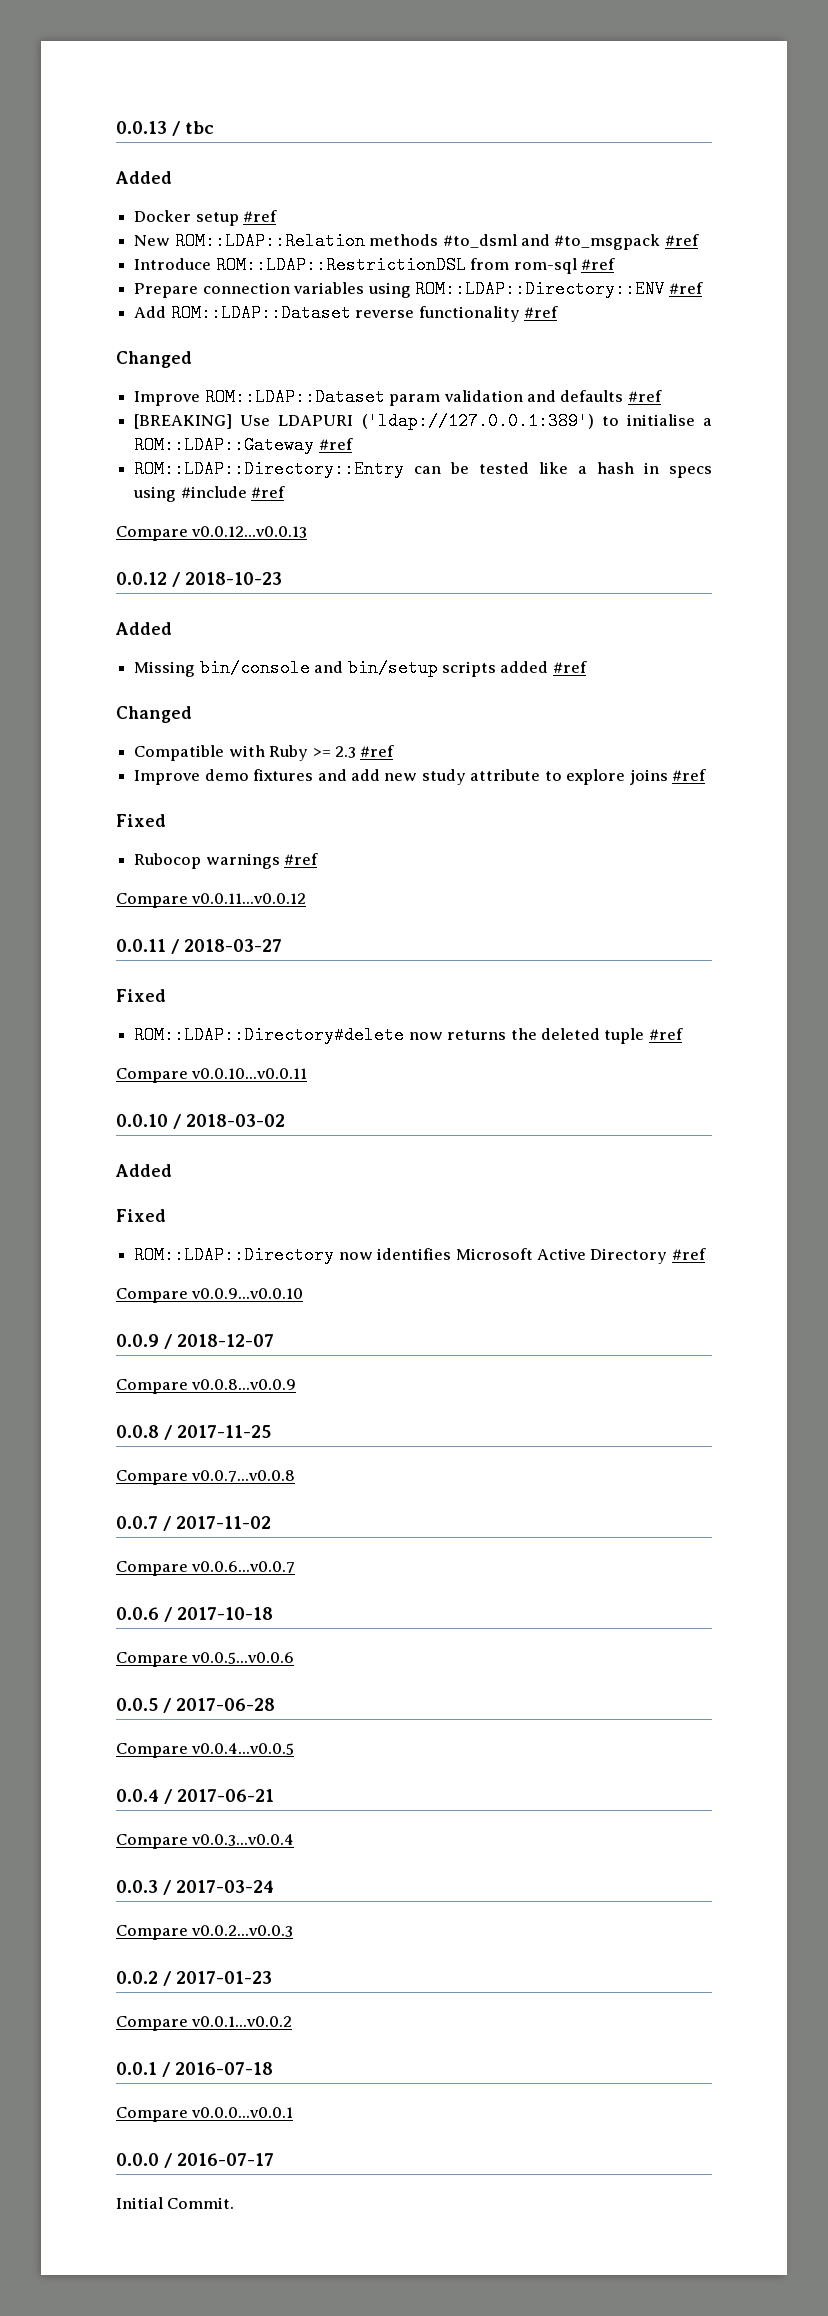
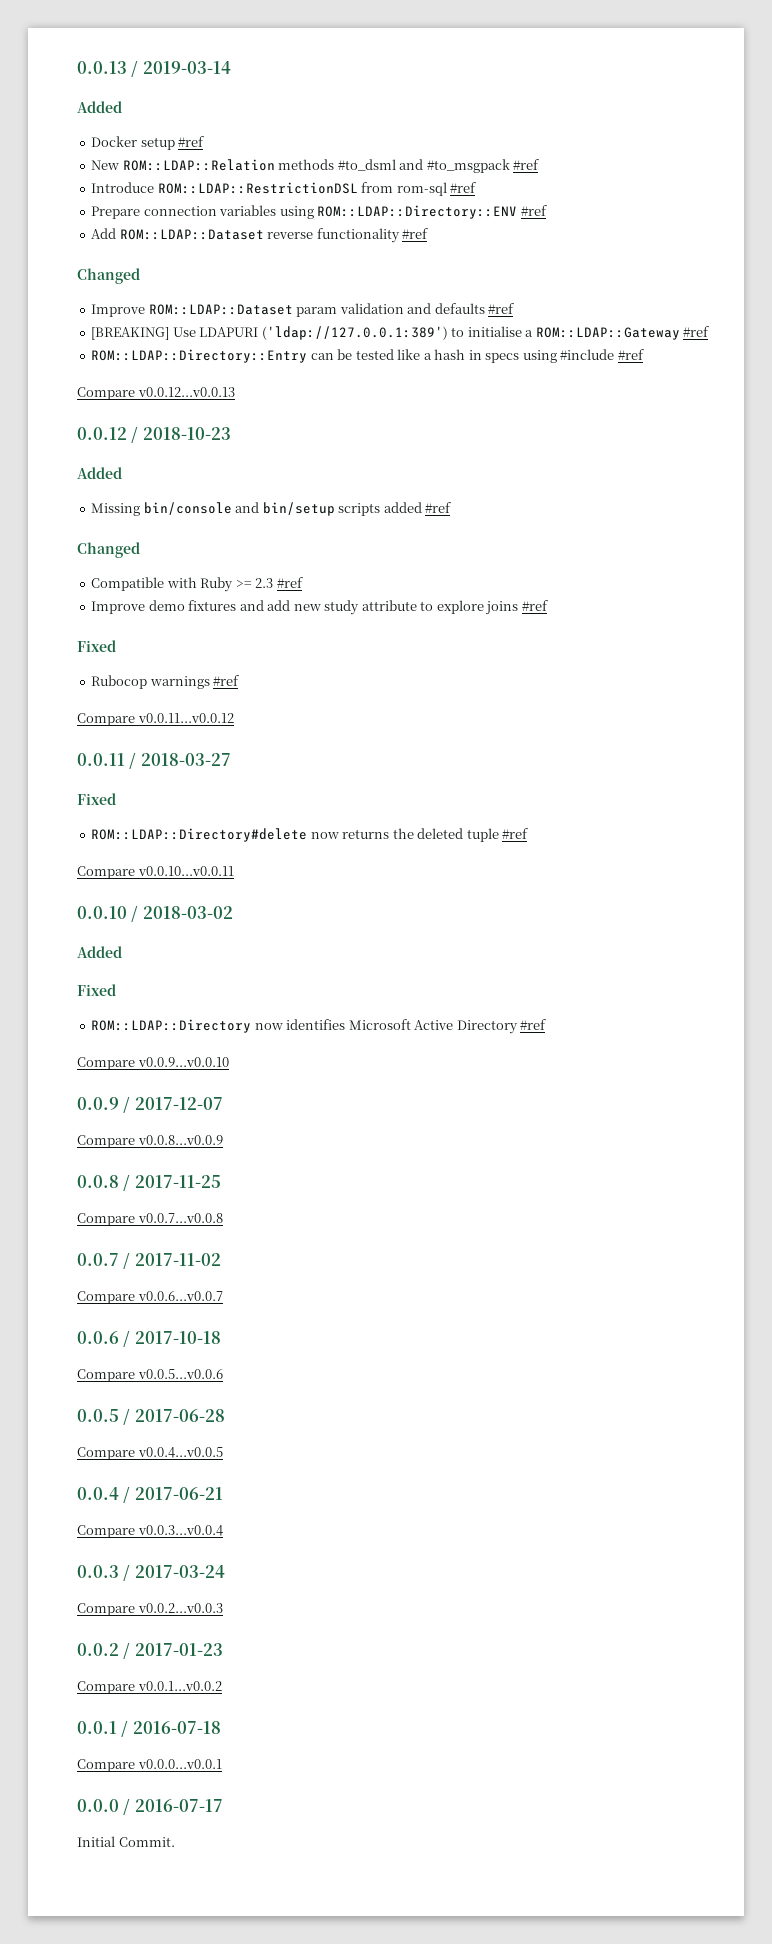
- 0.0.13 / tbc
+ 0.0.13 / 2019-03-14
- 0.0.9 / 2018-12-07
+ 0.0.9 / 2017-12-07

